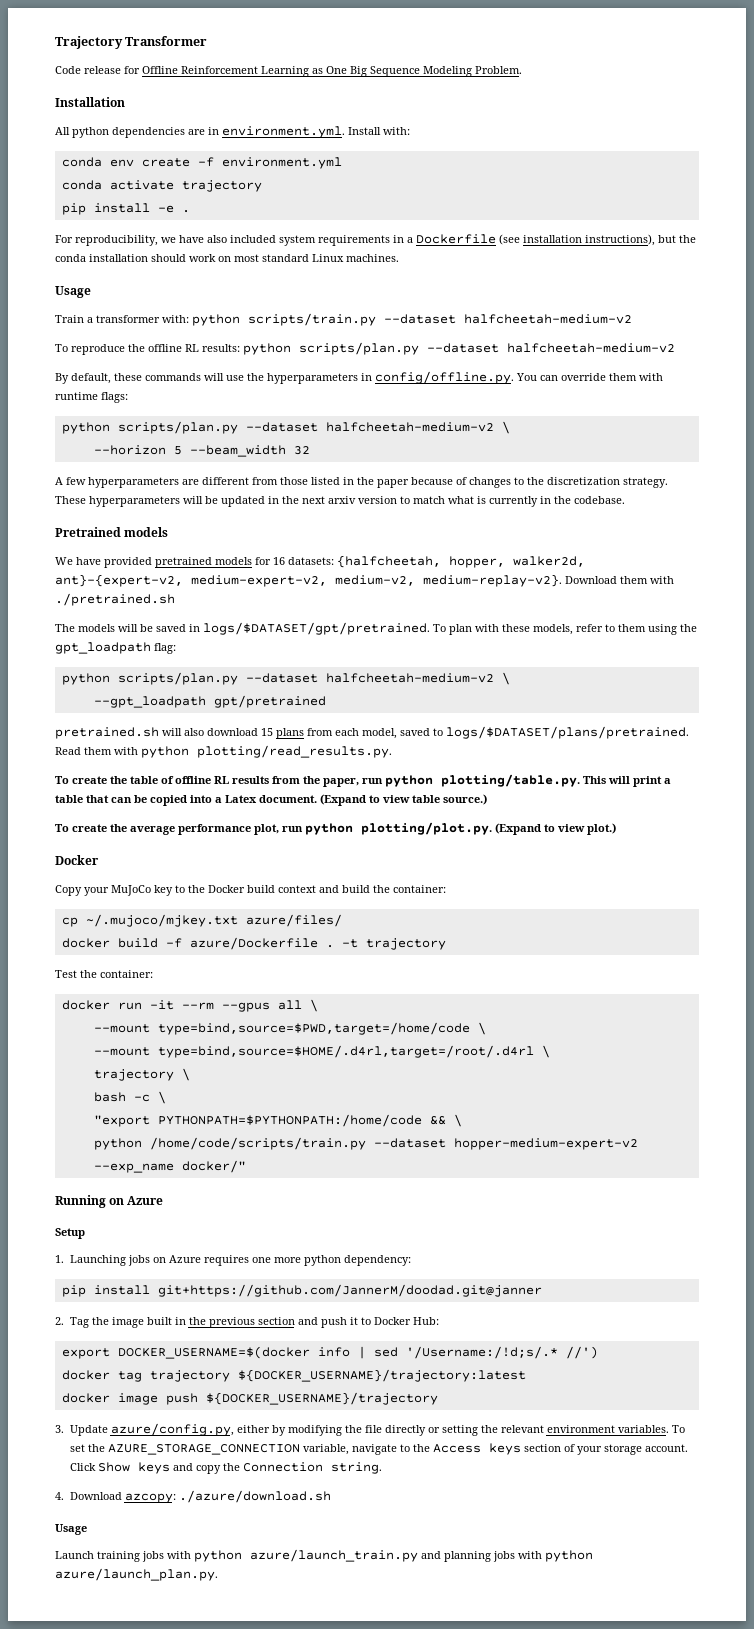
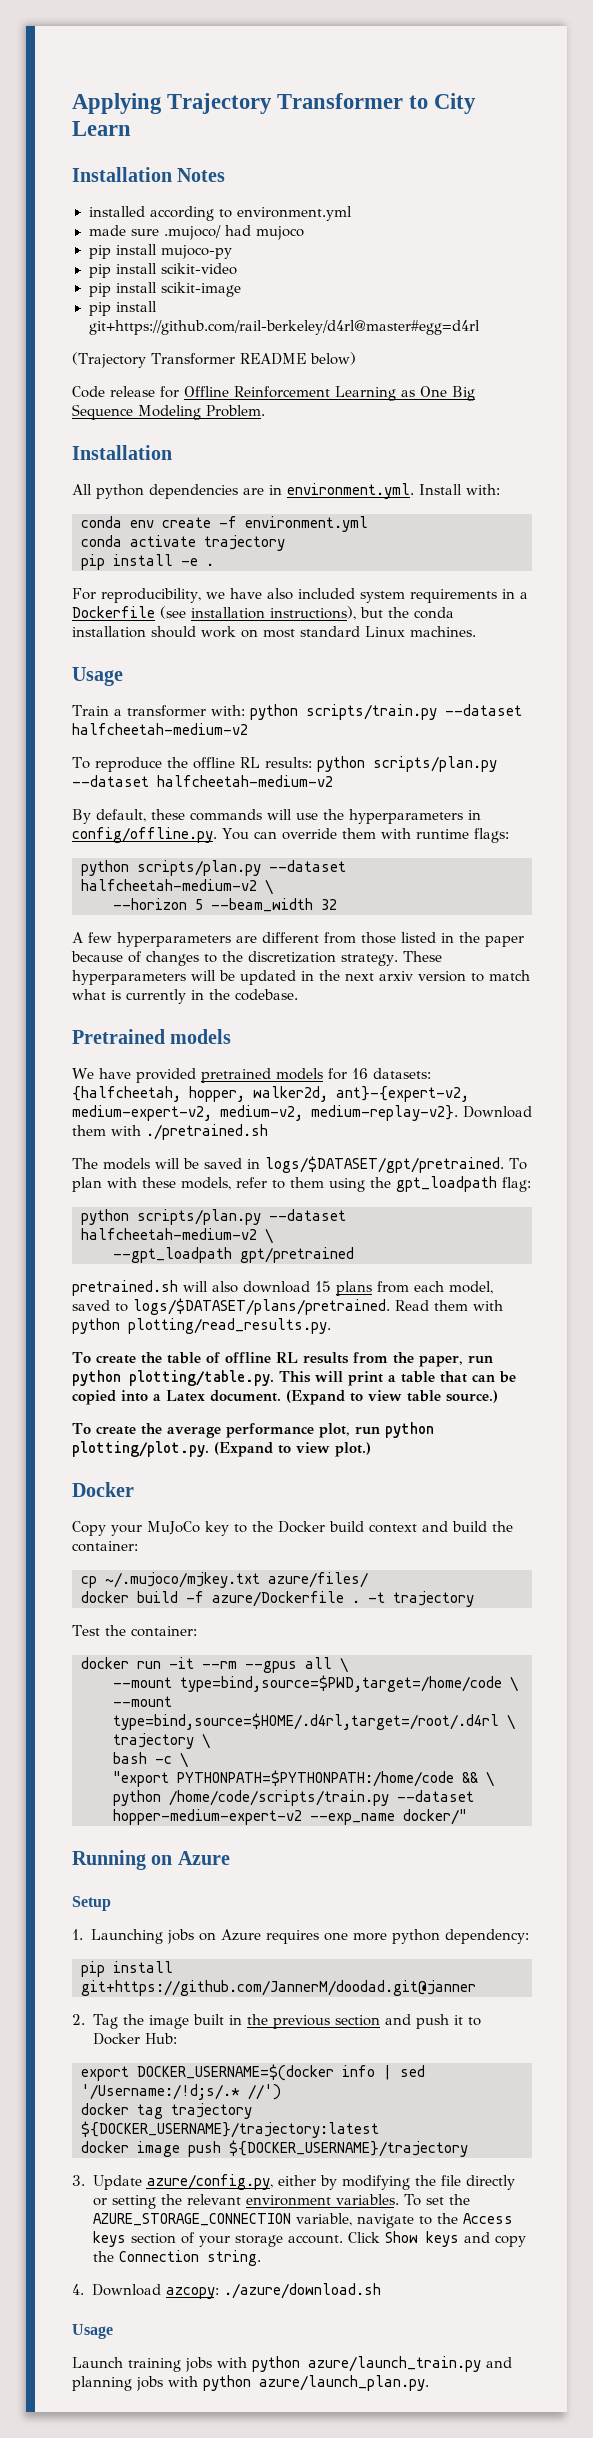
- Trajectory Transformer
+ Applying Trajectory Transformer to City Learn
+ Installation Notes
+ installed according to environment.yml
+ made sure .mujoco/ had mujoco
+ pip install mujoco-py
+ pip install scikit-video
+ pip install scikit-image
+ pip install git+https://github.com/rail-berkeley/d4rl@master#egg=d4rl
+ (Trajectory Transformer README below)

